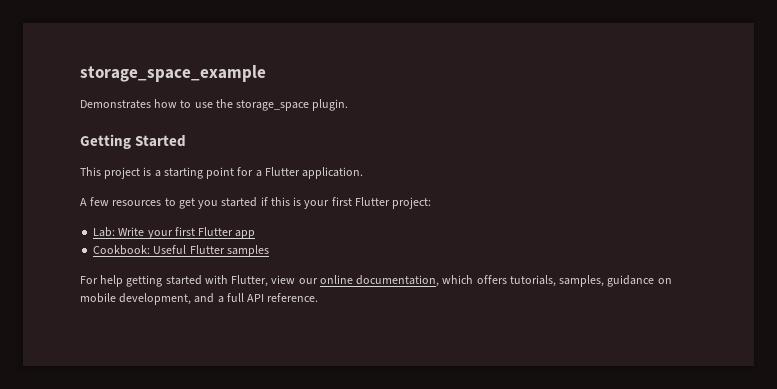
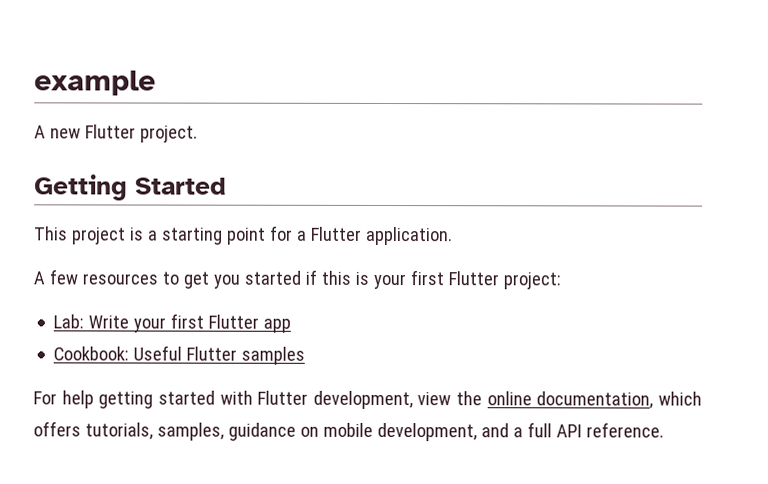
- storage_space_example
- Demonstrates how to use the storage_space plugin.
+ example
+ A new Flutter project.
- For help getting started with Flutter, view our online documentation, which offers tutorials, samples, guidance on mobile development, and a full API reference.
+ For help getting started with Flutter development, view the online documentation, which offers tutorials, samples, guidance on mobile development, and a full API reference.

